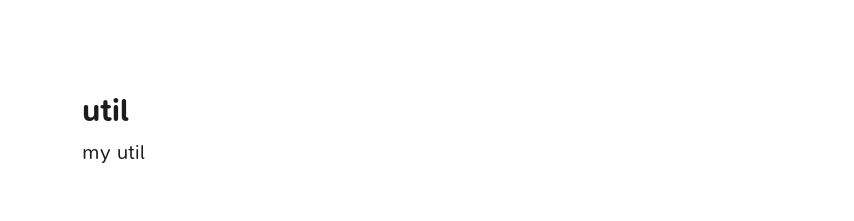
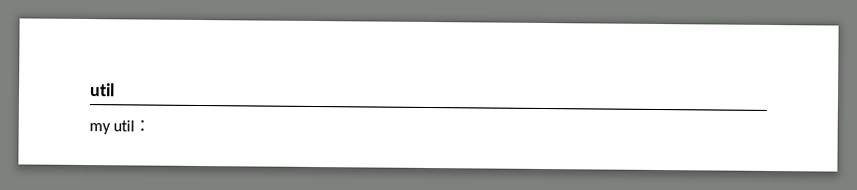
- my util
+ my util：

